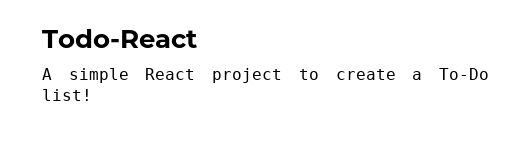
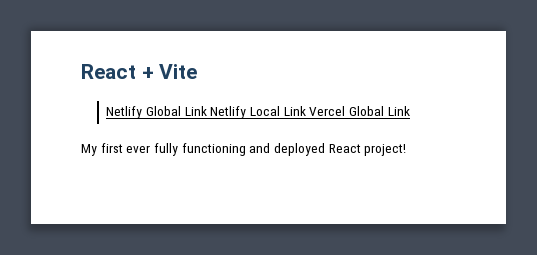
- Todo-React
- A simple React project to create a To-Do list!
+ React + Vite
+ Netlify Global Link Netlify Local Link Vercel Global Link
+ My first ever fully functioning and deployed React project!

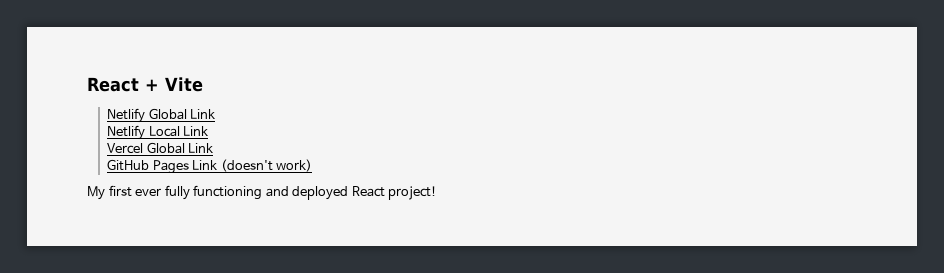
- Netlify Global Link Netlify Local Link Vercel Global Link
+ Netlify Global Link
+ Netlify Local Link
+ Vercel Global Link
+ GitHub Pages Link (doesn't work)

